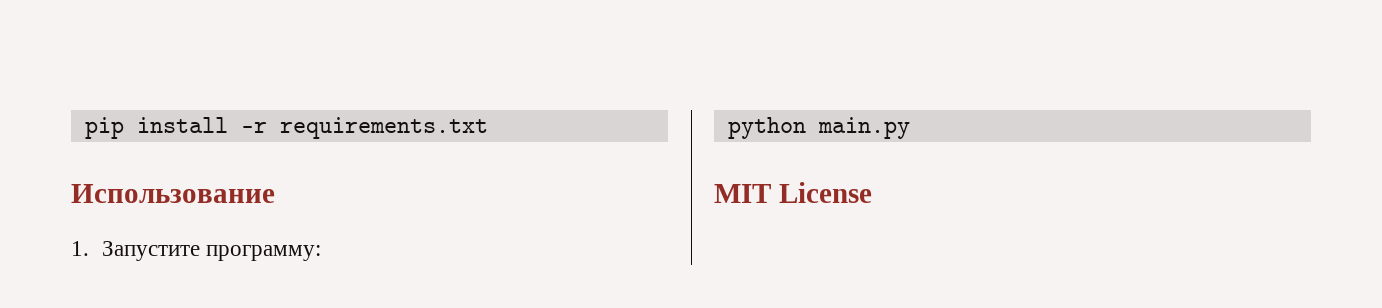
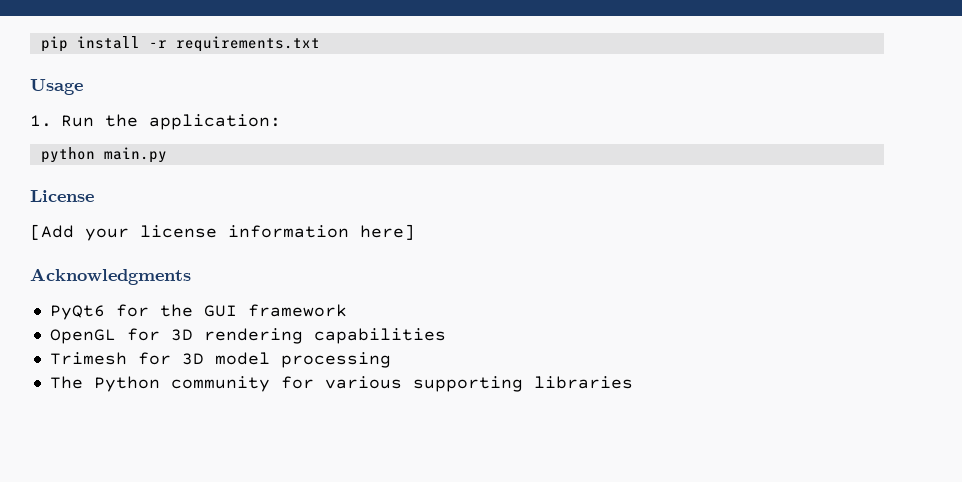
- Использование
+ Usage
- 1. Запустите программу:
+ 1. Run the application:
- MIT License
+ License
+ [Add your license information here]
+ Acknowledgments
+ PyQt6 for the GUI framework
+ OpenGL for 3D rendering capabilities
+ Trimesh for 3D model processing
+ The Python community for various supporting libraries

